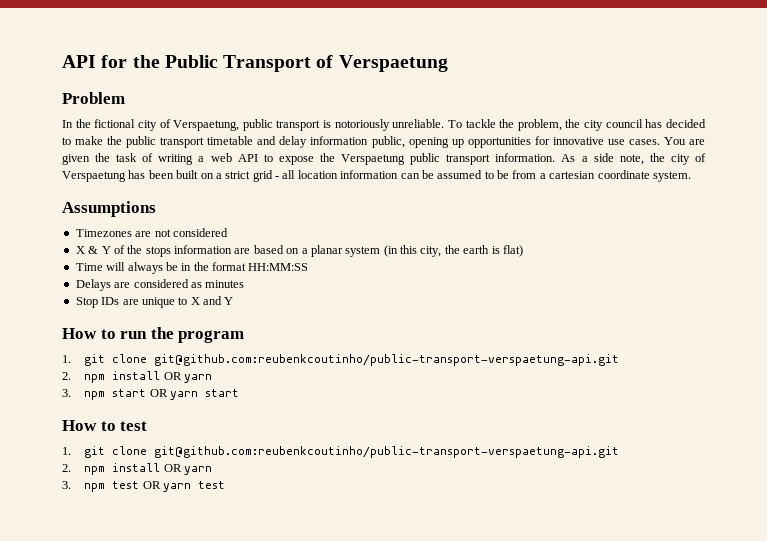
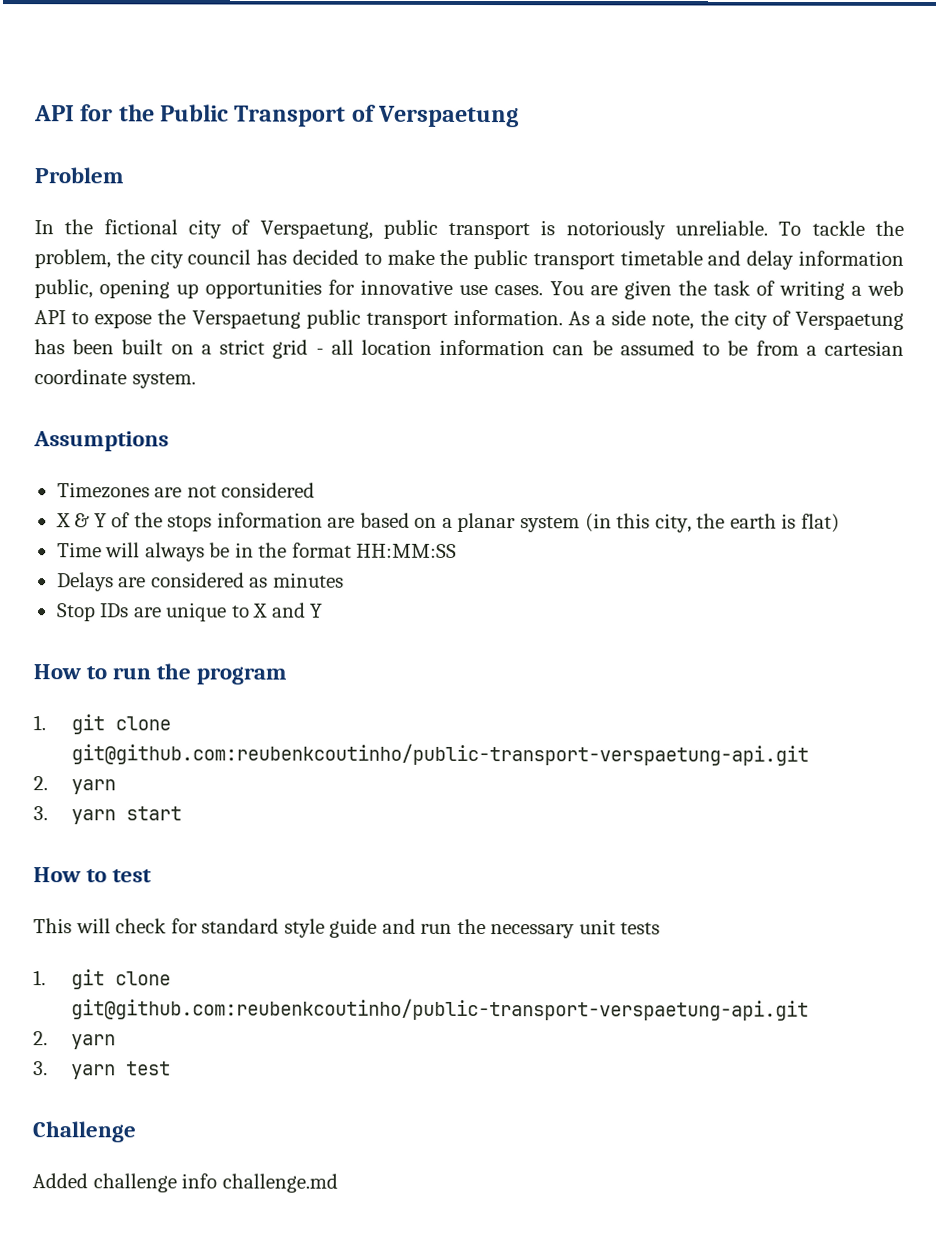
  How to run the program
  1. git clone git@github.com:reubenkcoutinho/public-transport-verspaetung-api.git
- 2. npm install OR yarn
- 3. npm start OR yarn start
+ 2. yarn
+ 3. yarn start
  How to test
+ This will check for standard style guide and run the necessary unit tests
  1. git clone git@github.com:reubenkcoutinho/public-transport-verspaetung-api.git
- 2. npm install OR yarn
- 3. npm test OR yarn test
+ 2. yarn
+ 3. yarn test
+ Challenge
+ Added challenge info challenge.md

